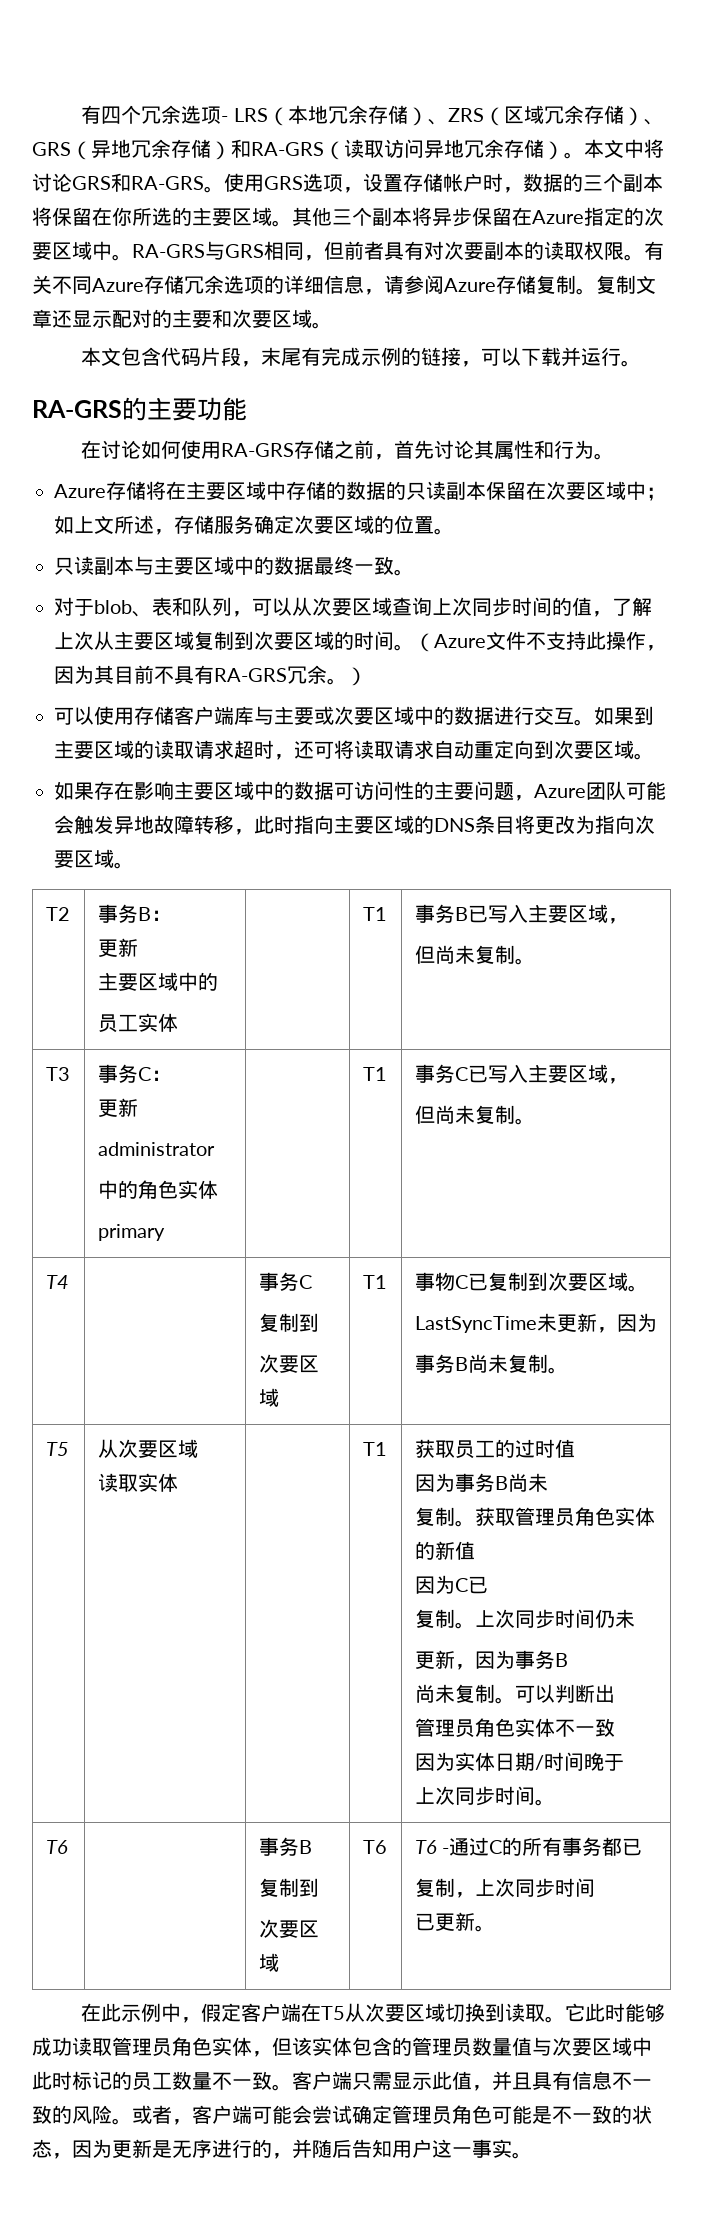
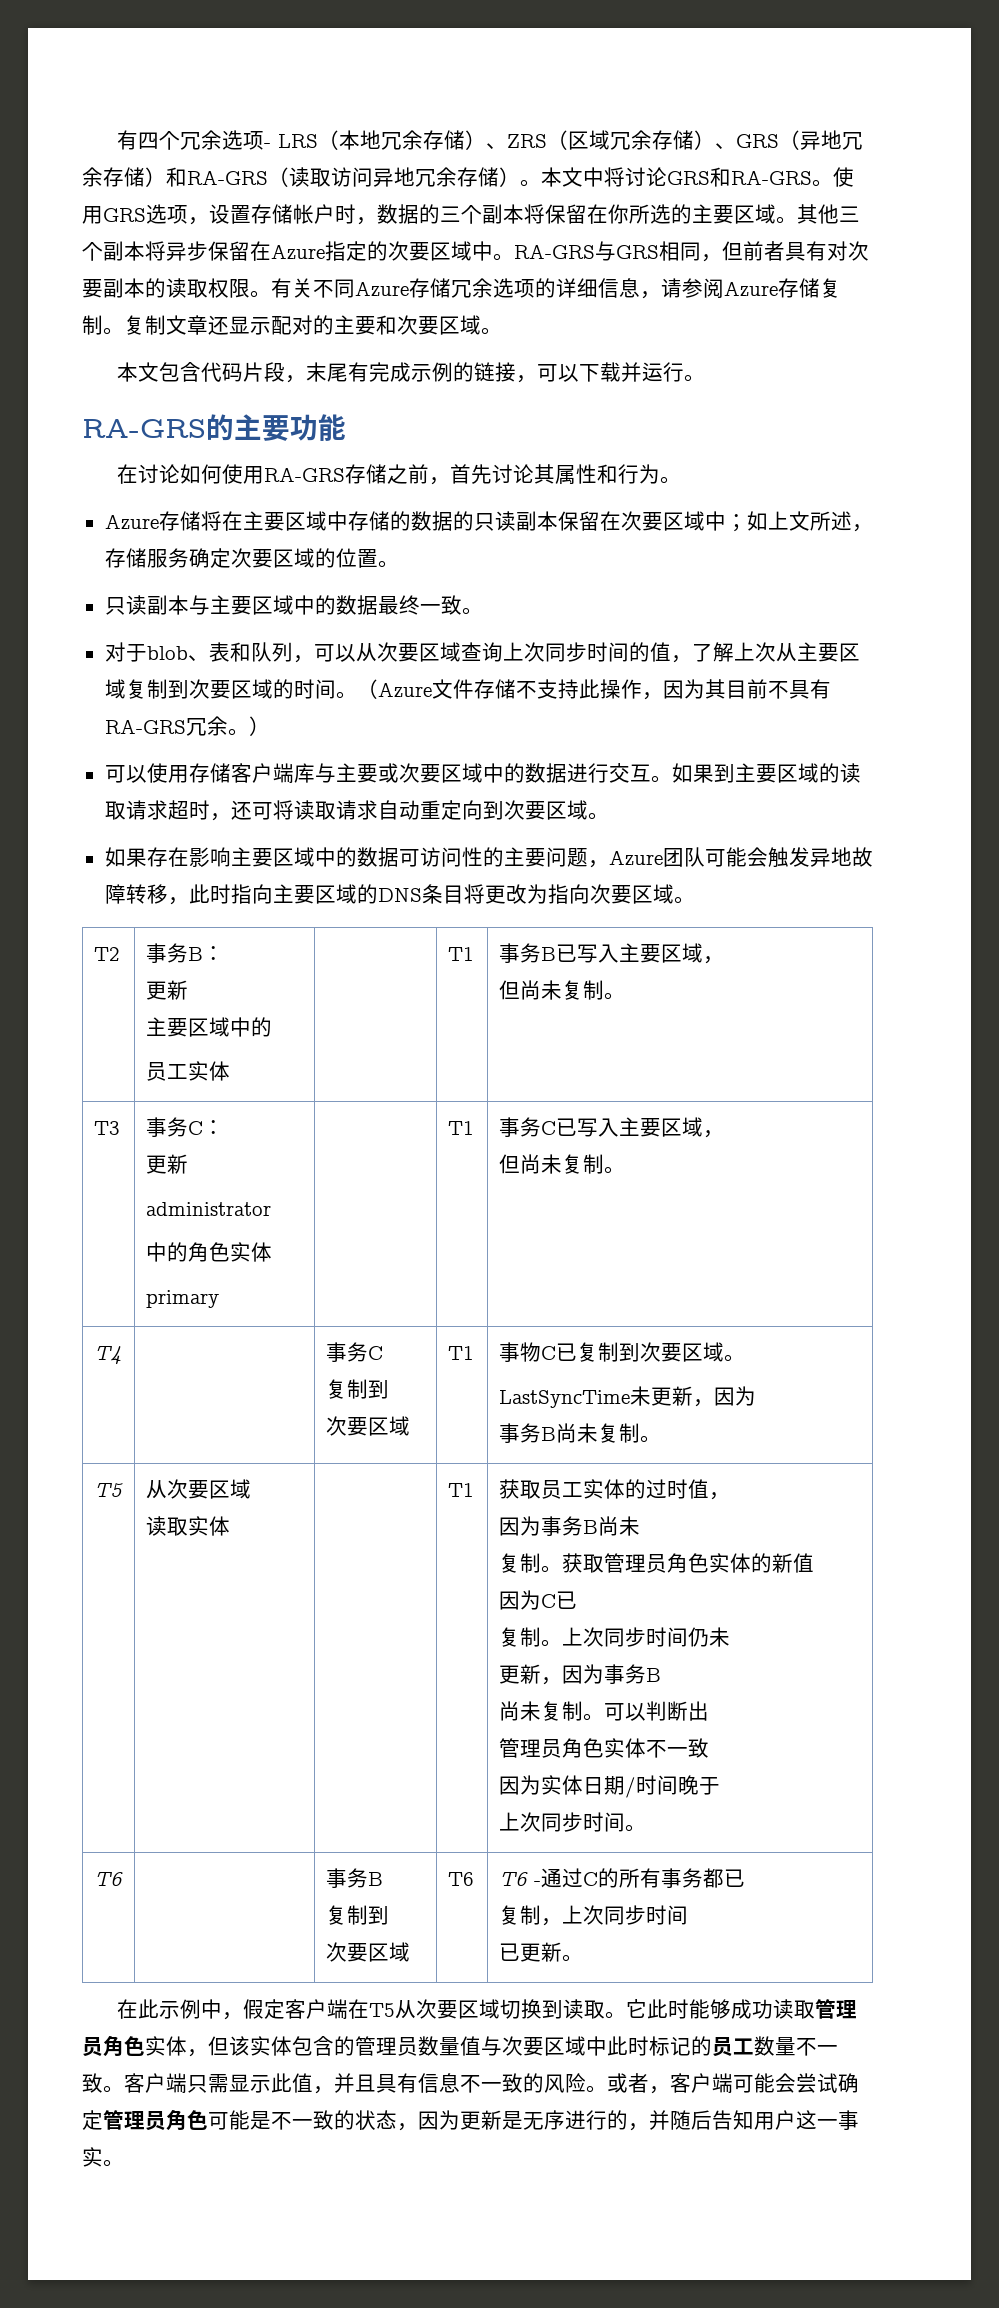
- （Azure文件不支持此操作，因为其目前不具有RA-GRS冗余。）
+ （Azure文件存储不支持此操作，因为其目前不具有RA-GRS冗余。）
- 获取员工的过时值
+ 获取员工实体的过时值，

